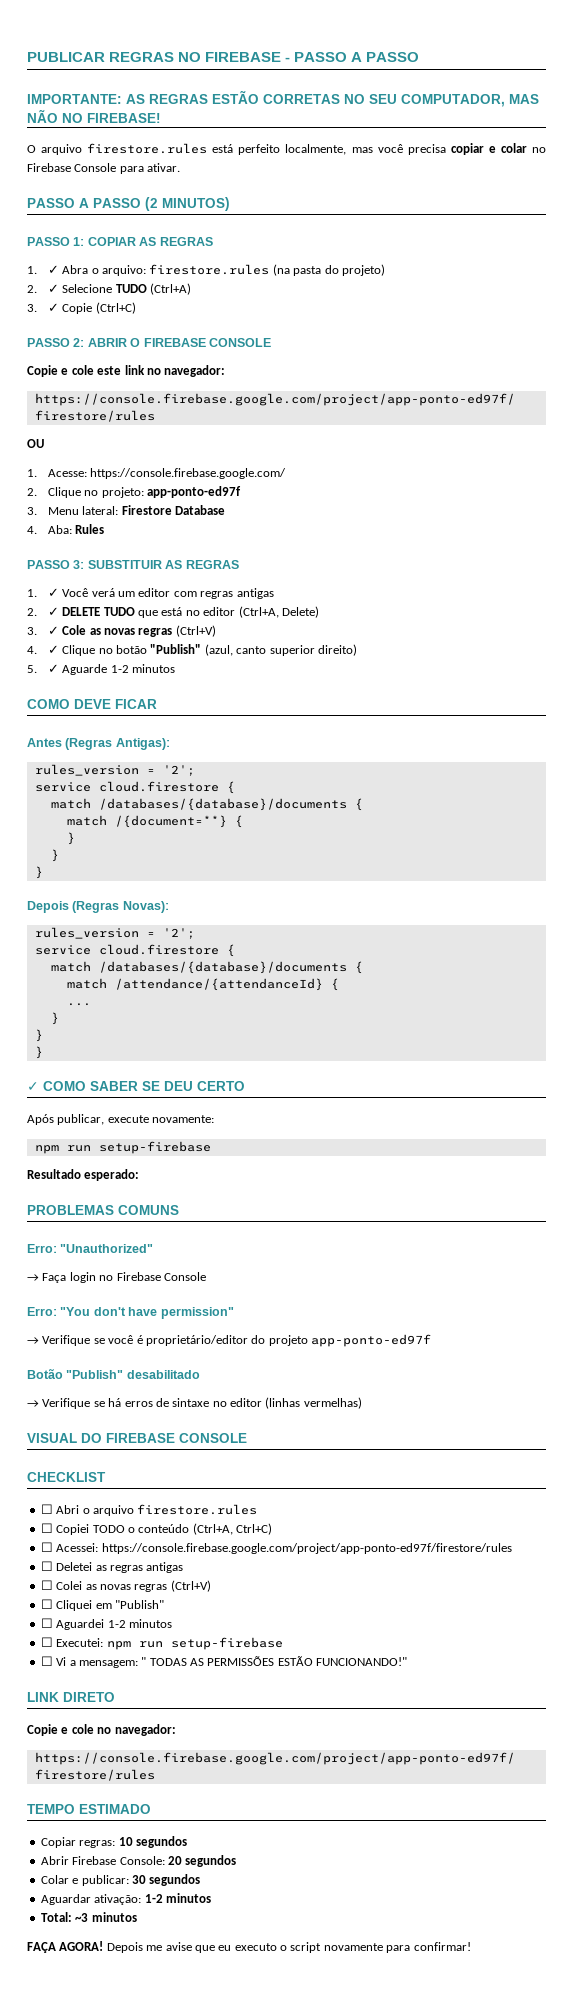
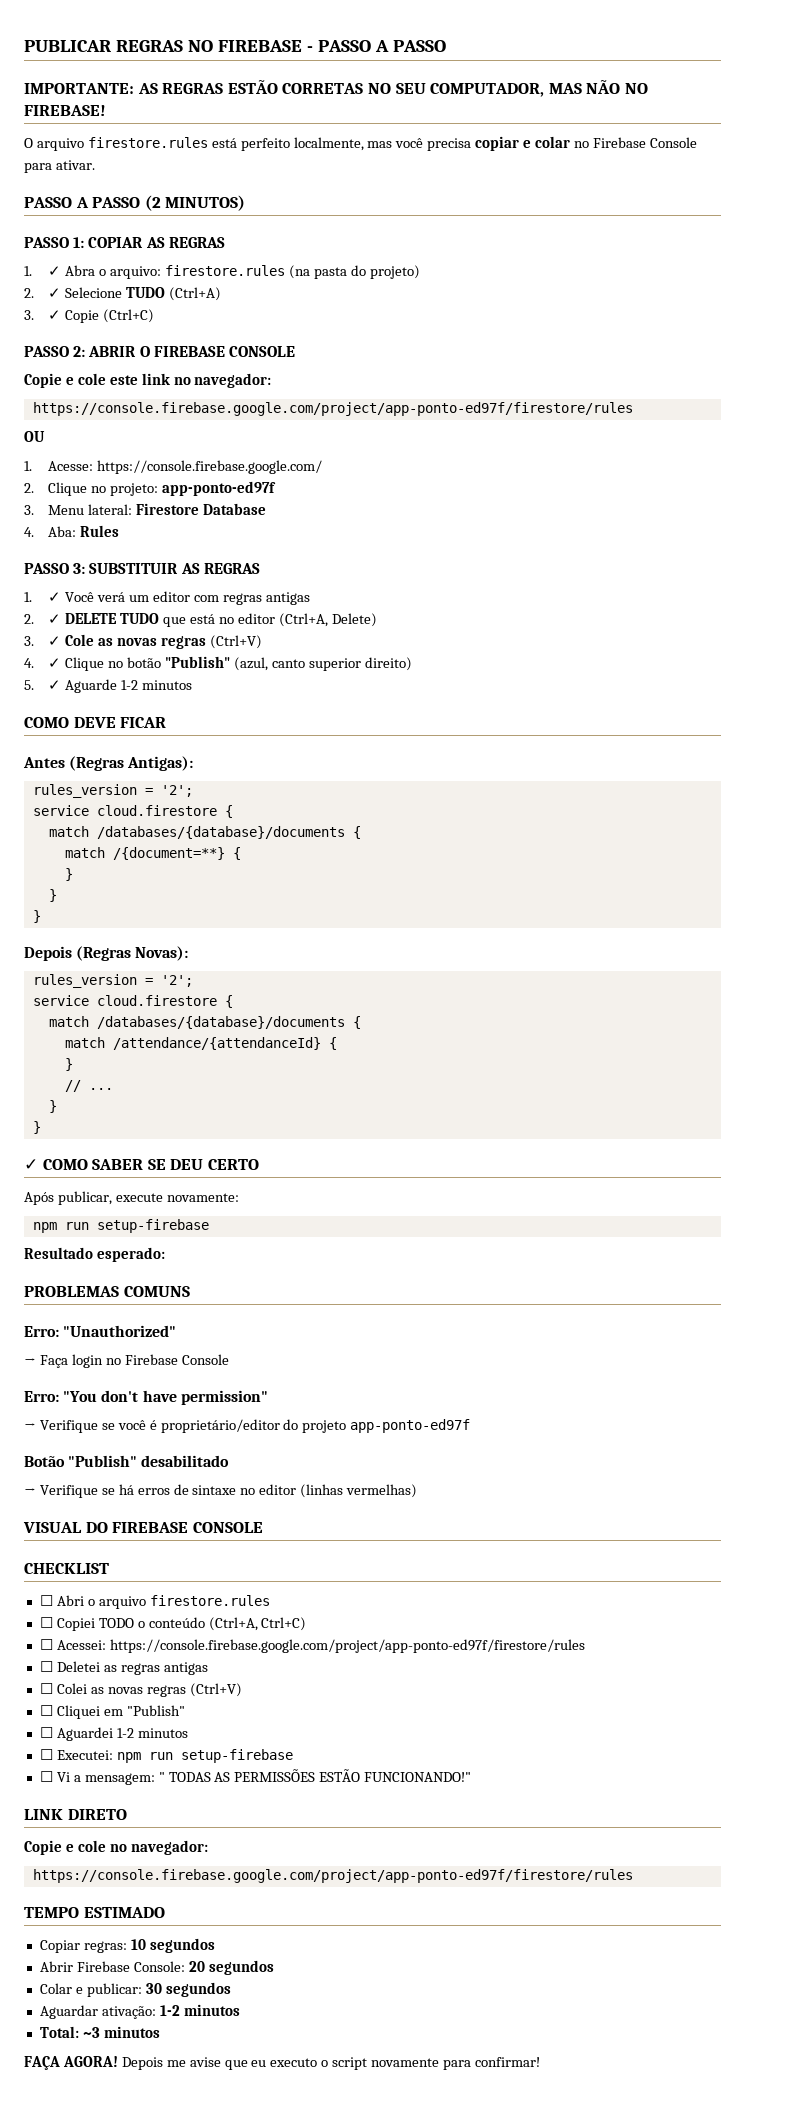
  match /attendance/{attendanceId} {
- ...
+ }
+ // ...
- }

